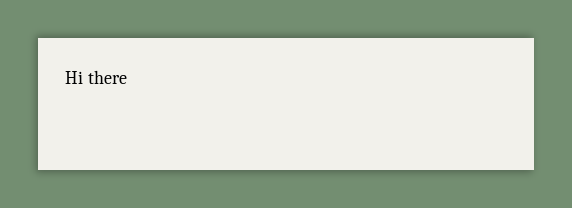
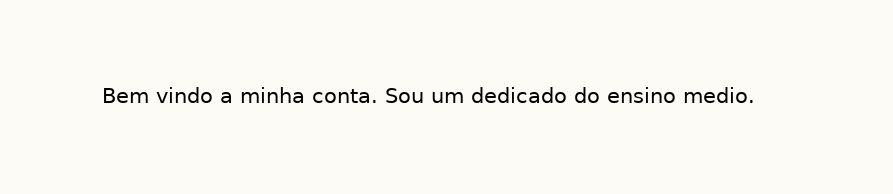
- Hi there
+ Bem vindo a minha conta. Sou um dedicado do ensino medio.

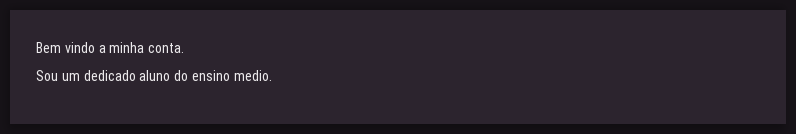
- Bem vindo a minha conta. Sou um dedicado do ensino medio.
+ Bem vindo a minha conta.
+ Sou um dedicado aluno do ensino medio.

